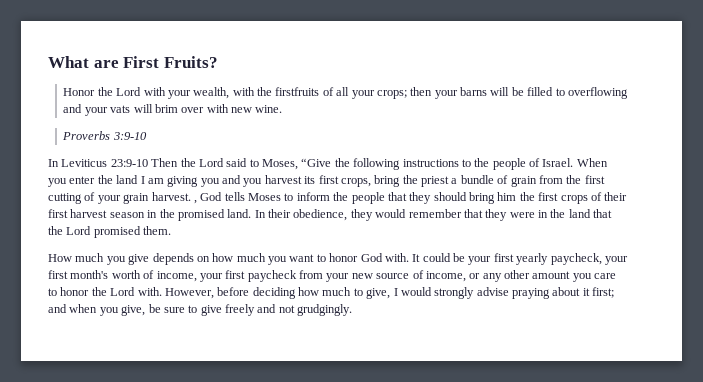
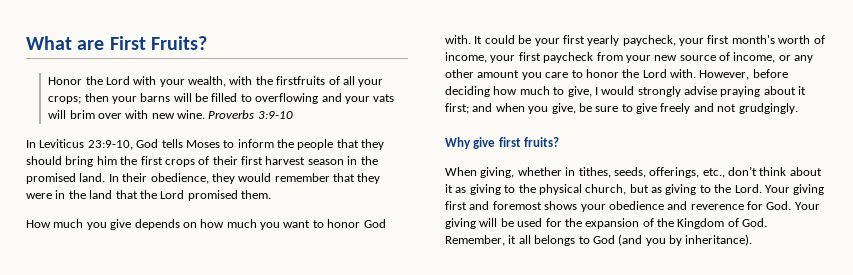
- Honor the Lord with your wealth, with the firstfruits of all your crops; then your barns will be filled to overflowing and your vats will brim over with new wine.
- Proverbs 3:9-10
+ Honor the Lord with your wealth, with the firstfruits of all your crops; then your barns will be filled to overflowing and your vats will brim over with new wine. Proverbs 3:9-10
- In Leviticus 23:9-10 Then the Lord said to Moses, “Give the following instructions to the people of Israel. When you enter the land I am giving you and you harvest its first crops, bring the priest a bundle of grain from the first cutting of your grain harvest. , God tells Moses to inform the people that they should bring him the first crops of their first harvest season in the promised land.
+ In Leviticus 23:9-10, God tells Moses to inform the people that they should bring him the first crops of their first harvest season in the promised land.
+ Why give first fruits?
+ When giving, whether in tithes, seeds, offerings, etc., don’t think about it as giving to the physical church, but as giving to the Lord. Your giving first and foremost shows your obedience and reverence for God. Your giving will be used for the expansion of the Kingdom of God. Remember, it all belongs to God (and you by inheritance).

